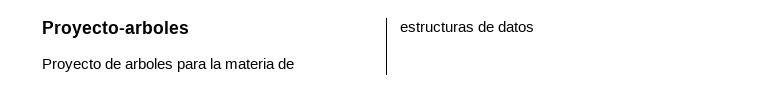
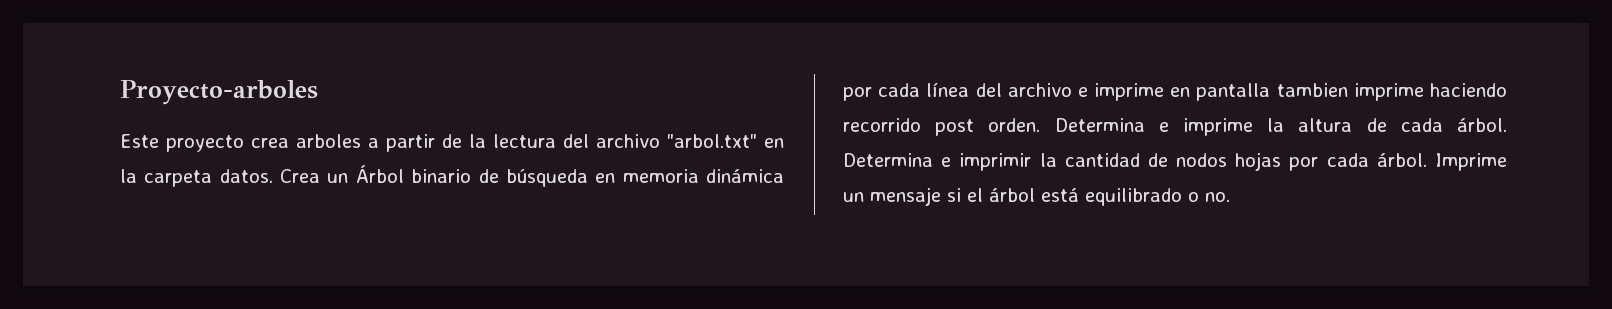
- Proyecto de arboles para la materia de estructuras de datos
+ Este proyecto crea arboles a partir de la lectura del archivo "arbol.txt" en la carpeta datos. Crea un Árbol binario de búsqueda en memoria dinámica por cada línea del archivo e imprime en pantalla tambien imprime haciendo recorrido post orden. Determina e imprime la altura de cada árbol. Determina e imprimir la cantidad de nodos hojas por cada árbol. Imprime un mensaje si el árbol está equilibrado o no.

